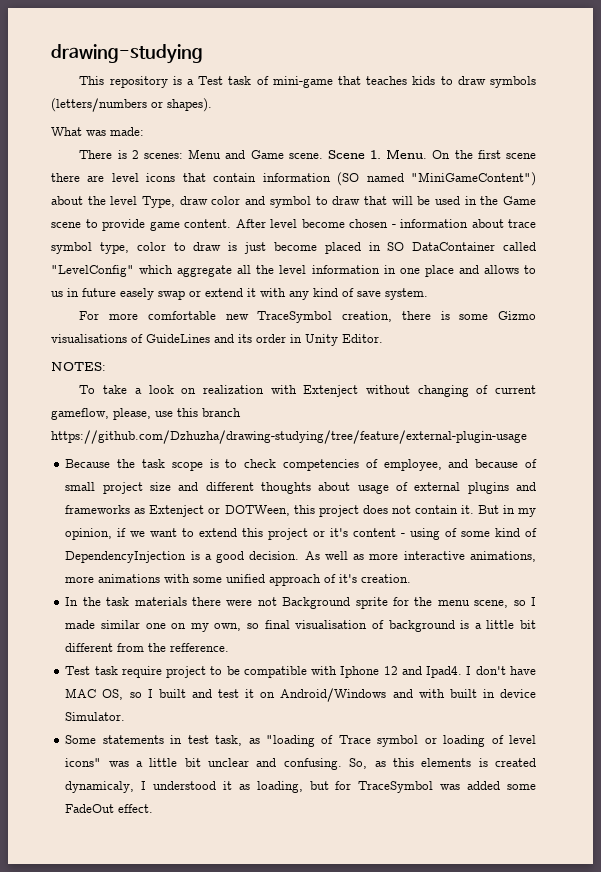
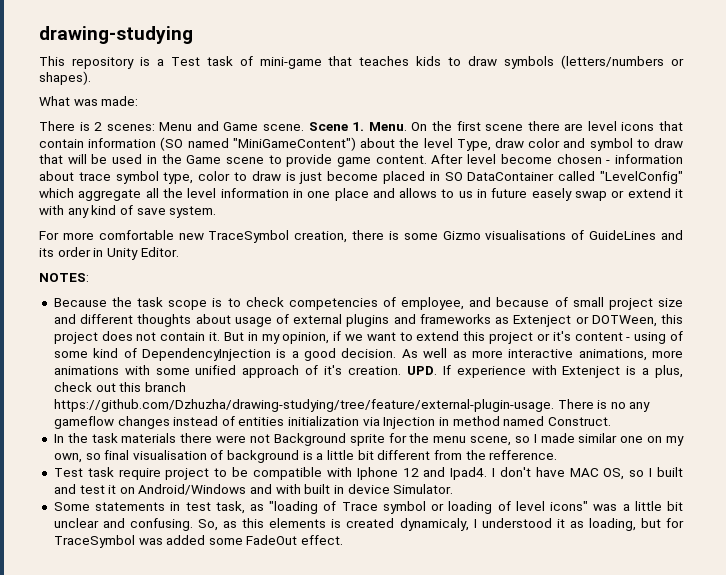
- To take a look on realization with Extenject without changing of current gameflow, please, use this branch https://github.com/Dzhuzha/drawing-studying/tree/feature/external-plugin-usage
+ UPD. If experience with Extenject is a plus, check out this branch https://github.com/Dzhuzha/drawing-studying/tree/feature/external-plugin-usage. There is no any gameflow changes instead of entities initialization via Injection in method named Construct.

